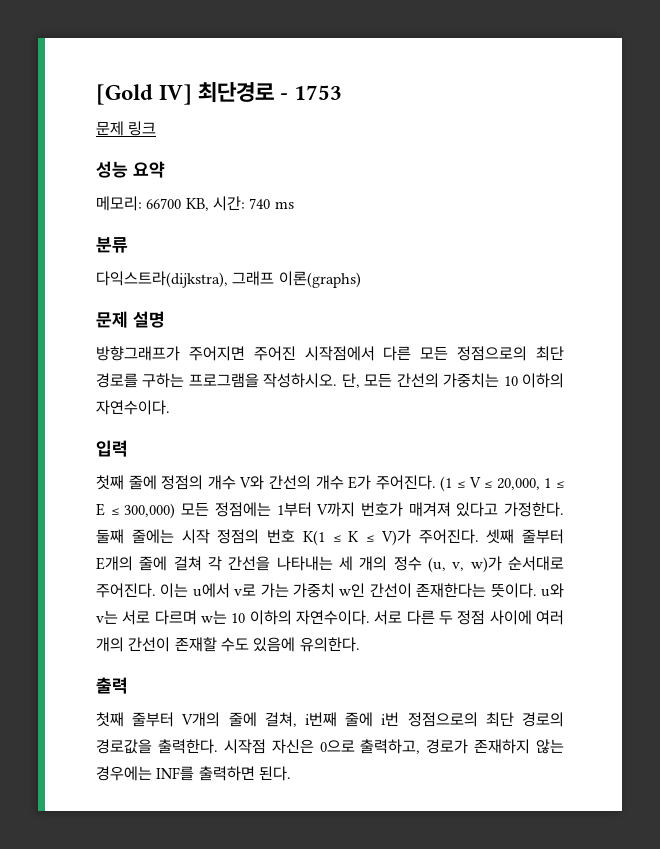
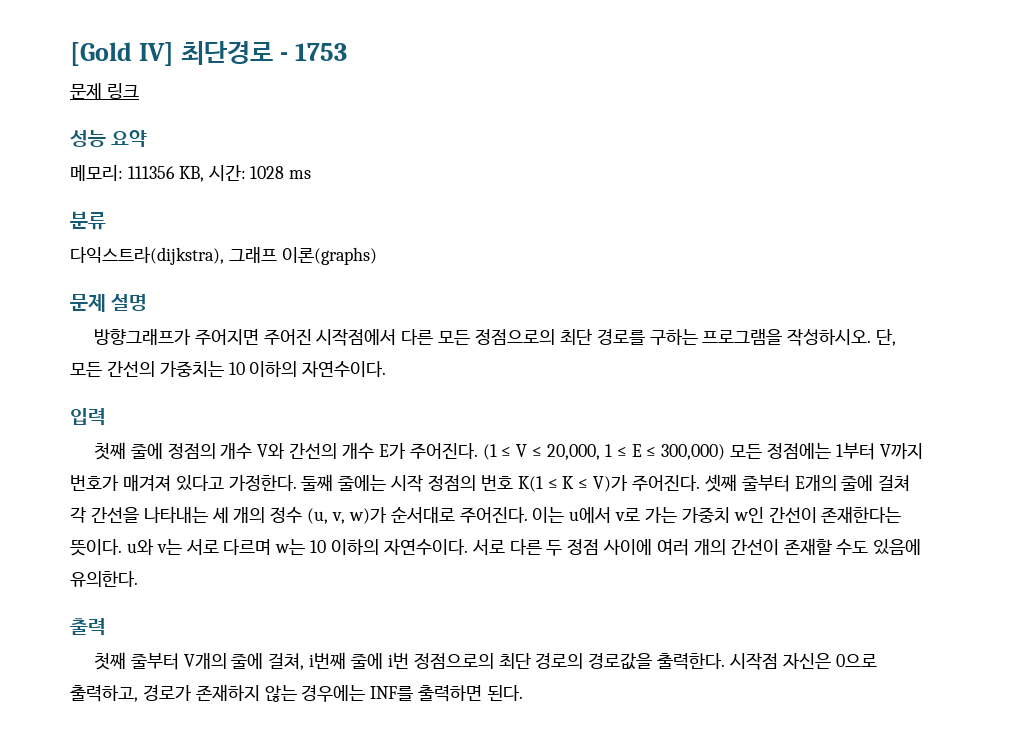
- 메모리: 66700 KB, 시간: 740 ms
+ 메모리: 111356 KB, 시간: 1028 ms

